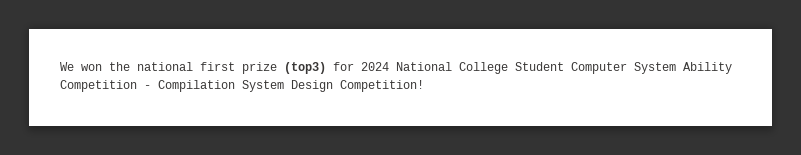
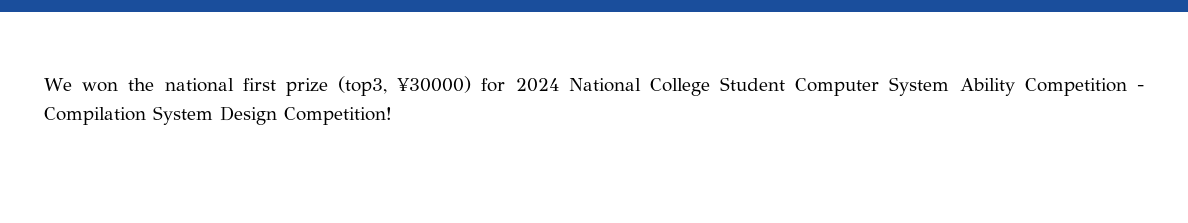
- We won the national first prize (top3) for 2024 National College Student Computer System Ability Competition - Compilation System Design Competition!
+ We won the national first prize (top3, ¥30000) for 2024 National College Student Computer System Ability Competition - Compilation System Design Competition!

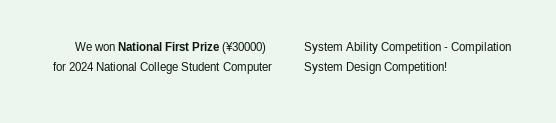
- We won the national first prize (top3, ¥30000) for 2024 National College Student Computer System Ability Competition - Compilation System Design Competition!
+ We won National First Prize (¥30000) for 2024 National College Student Computer System Ability Competition - Compilation System Design Competition!

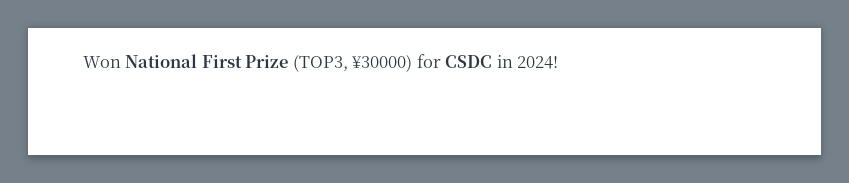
- We won National First Prize (¥30000) for 2024 National College Student Computer System Ability Competition - Compilation System Design Competition!
+ Won National First Prize (TOP3, ¥30000) for CSDC in 2024!

